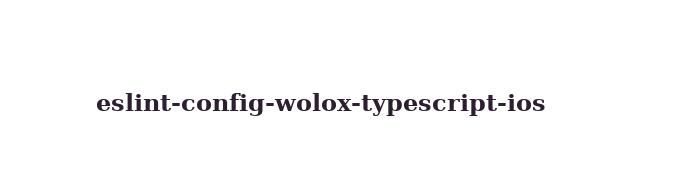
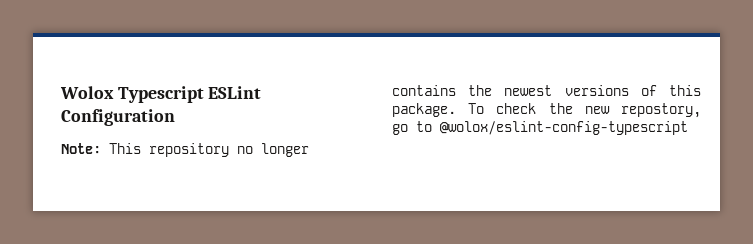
- eslint-config-wolox-typescript-ios
+ Wolox Typescript ESLint Configuration
+ Note: This repository no longer contains the newest versions of this package. To check the new repostory, go to @wolox/eslint-config-typescript

